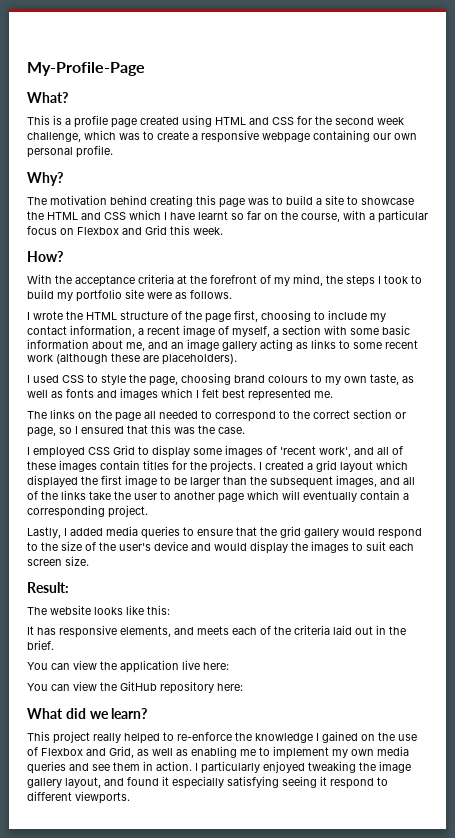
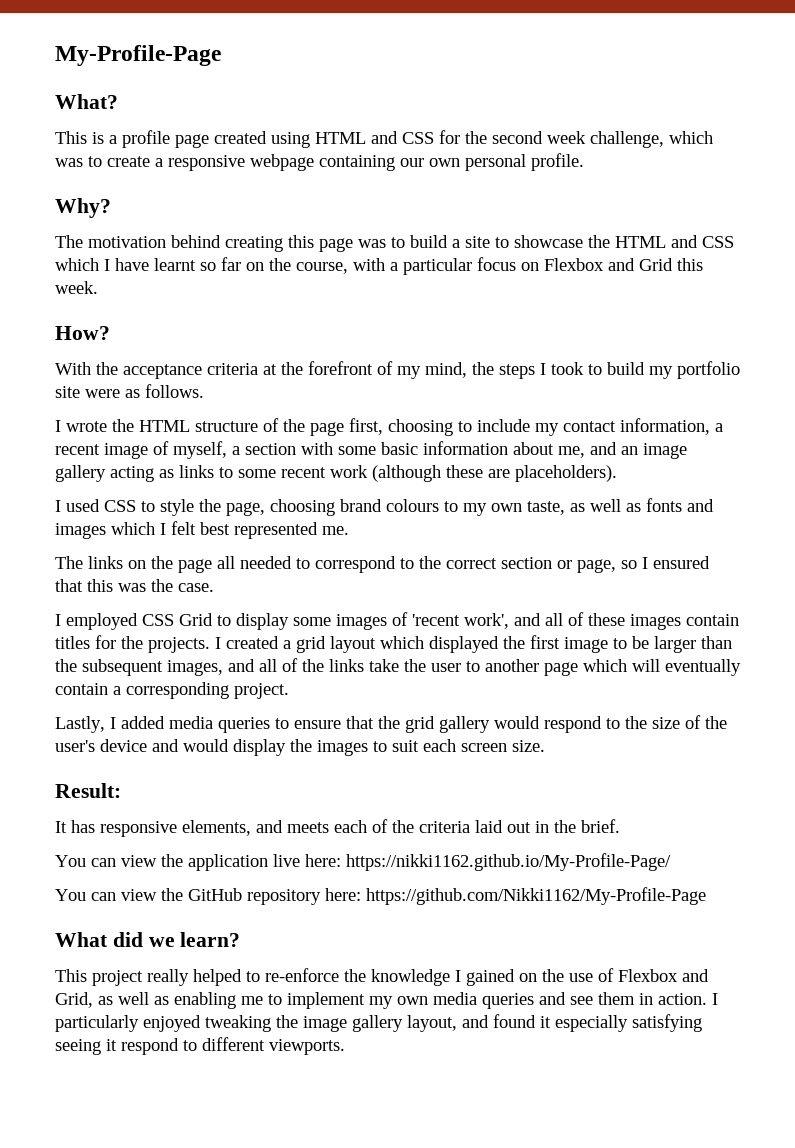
- The website looks like this:
- You can view the application live here:
+ You can view the application live here: https://nikki1162.github.io/My-Profile-Page/
- You can view the GitHub repository here:
+ You can view the GitHub repository here: https://github.com/Nikki1162/My-Profile-Page

